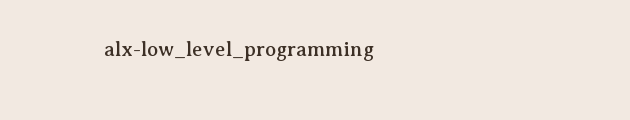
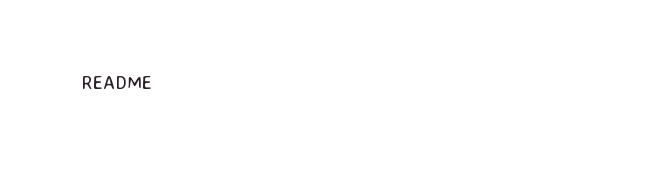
- alx-low_level_programming
+ README

